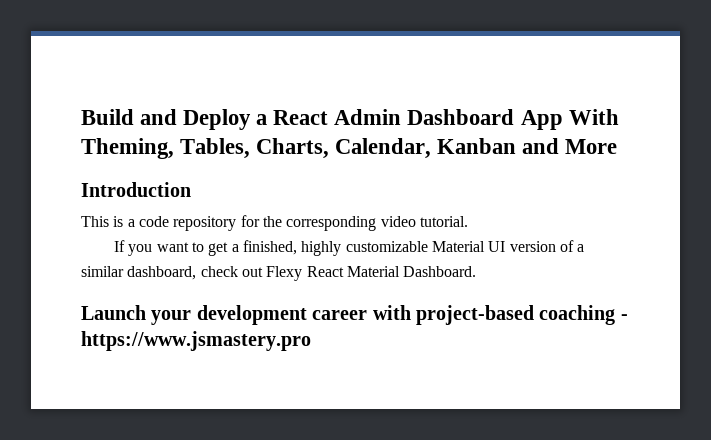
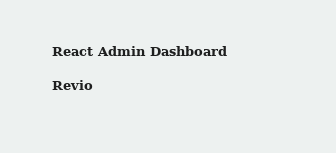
- Build and Deploy a React Admin Dashboard App With Theming, Tables, Charts, Calendar, Kanban and More
- Introduction
- This is a code repository for the corresponding video tutorial.
- If you want to get a finished, highly customizable Material UI version of a similar dashboard, check out Flexy React Material Dashboard.
- Launch your development career with project-based coaching - https://www.jsmastery.pro
+ React Admin Dashboard
+ Revio

